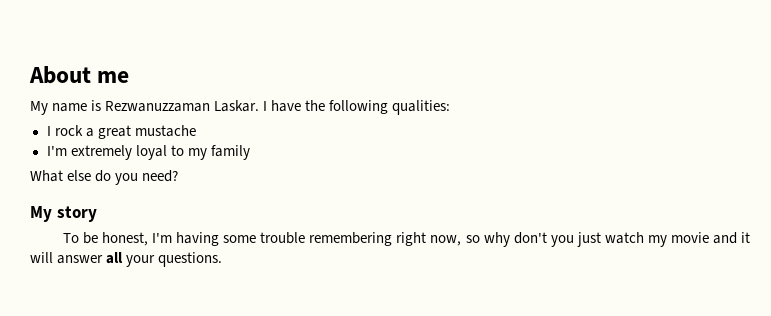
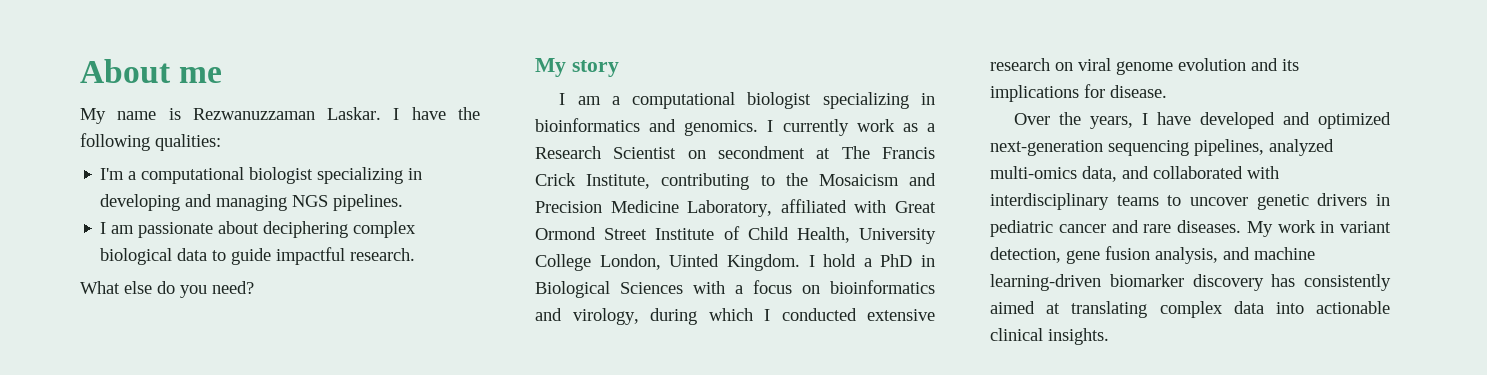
- I rock a great mustache
- I'm extremely loyal to my family
+ I'm a computational biologist specializing in developing and managing NGS pipelines.
+ I am passionate about deciphering complex biological data to guide impactful research.
- To be honest, I'm having some trouble remembering right now, so why don't you just watch my movie and it will answer all your questions.
+ I am a computational biologist specializing in bioinformatics and genomics. I currently work as a Research Scientist on secondment at The Francis Crick Institute, contributing to the Mosaicism and Precision Medicine Laboratory, affiliated with Great Ormond Street Institute of Child Health, University College London, Uinted Kingdom. I hold a PhD in Biological Sciences with a focus on bioinformatics and virology, during which I conducted extensive research on viral genome evolution and its implications for disease.
+ Over the years, I have developed and optimized next-generation sequencing pipelines, analyzed multi-omics data, and collaborated with interdisciplinary teams to uncover genetic drivers in pediatric cancer and rare diseases. My work in variant detection, gene fusion analysis, and machine learning-driven biomarker discovery has consistently aimed at translating complex data into actionable clinical insights.

